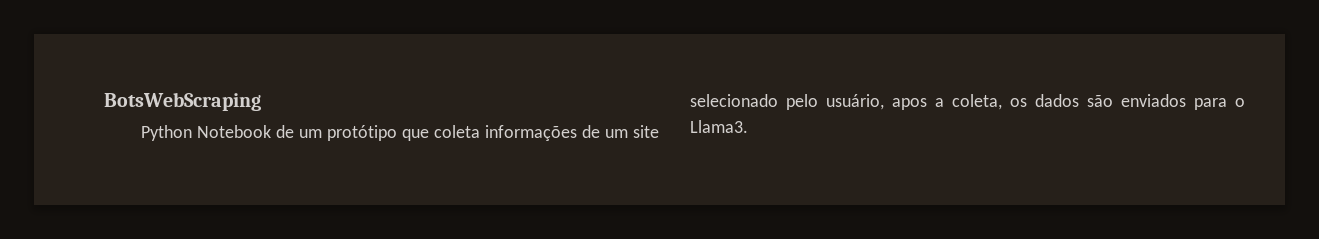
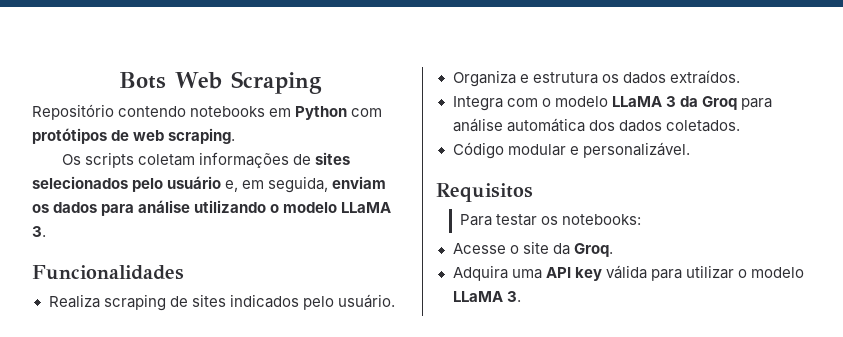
- BotsWebScraping
- Python Notebook de um protótipo que coleta informações de um site selecionado pelo usuário, apos a coleta, os dados são enviados para o Llama3.
+ Bots Web Scraping
+ Repositório contendo notebooks em Python com protótipos de web scraping.
+ Os scripts coletam informações de sites selecionados pelo usuário e, em seguida, enviam os dados para análise utilizando o modelo LLaMA 3.
+ Funcionalidades
+ Realiza scraping de sites indicados pelo usuário.
+ Organiza e estrutura os dados extraídos.
+ Integra com o modelo LLaMA 3 da Groq para análise automática dos dados coletados.
+ Código modular e personalizável.
+ Requisitos
+ Para testar os notebooks:
+ Acesse o site da Groq.
+ Adquira uma API key válida para utilizar o modelo LLaMA 3.

